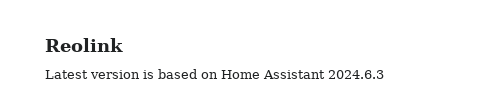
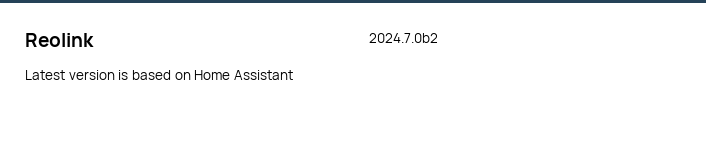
- Latest version is based on Home Assistant 2024.6.3
+ Latest version is based on Home Assistant 2024.7.0b2

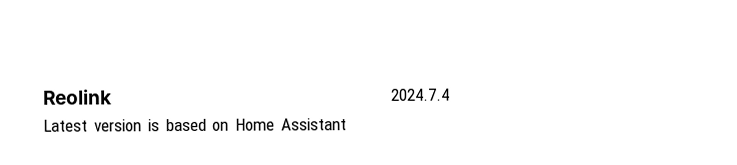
- Latest version is based on Home Assistant 2024.7.0b2
+ Latest version is based on Home Assistant 2024.7.4

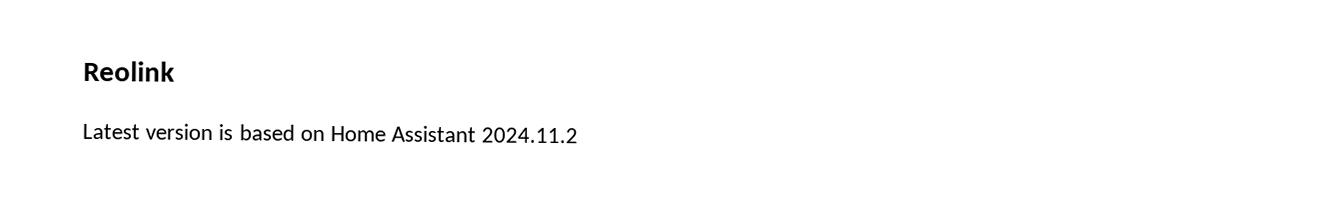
- Latest version is based on Home Assistant 2024.7.4
+ Latest version is based on Home Assistant 2024.11.2

